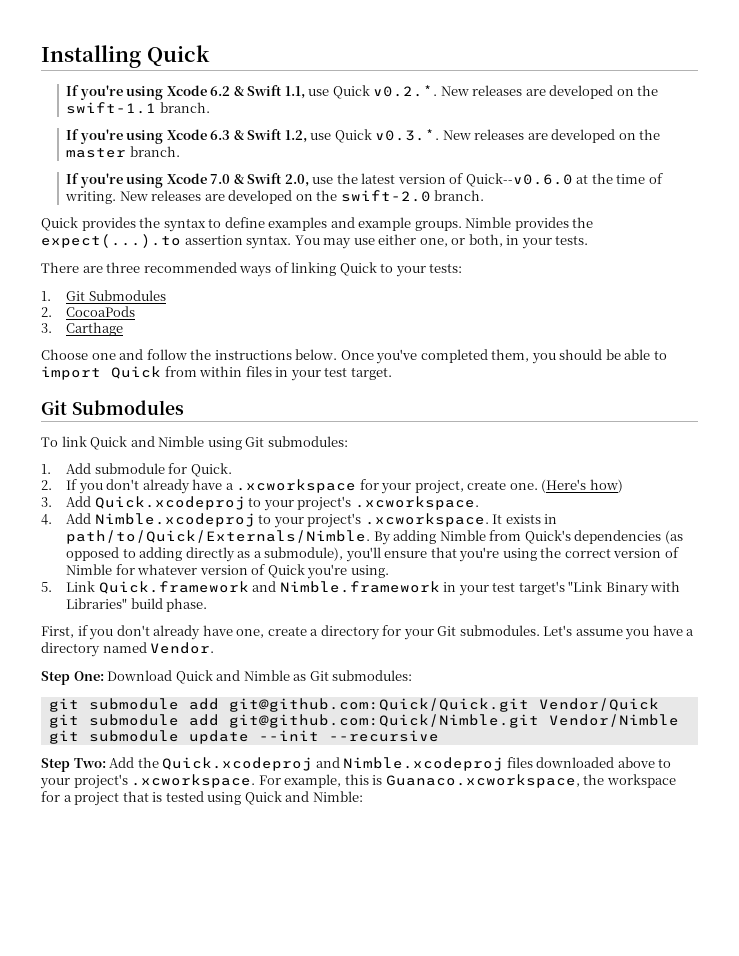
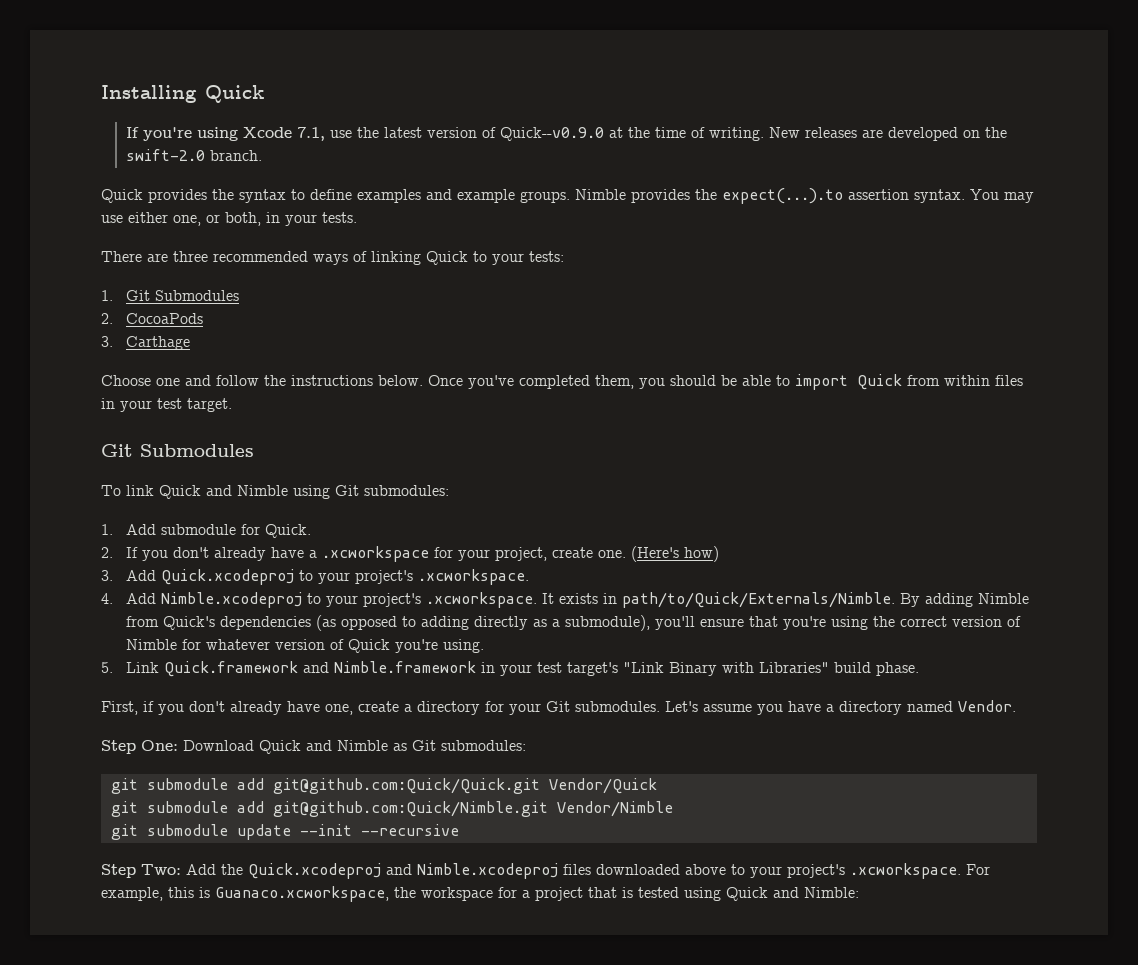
- If you're using Xcode 6.2 & Swift 1.1, use Quick v0.2.*. New releases are developed on the swift-1.1 branch.
- If you're using Xcode 6.3 & Swift 1.2, use Quick v0.3.*. New releases are developed on the master branch.
- If you're using Xcode 7.0 & Swift 2.0, use the latest version of Quick--v0.6.0 at the time of writing.
+ If you're using Xcode 7.1, use the latest version of Quick--v0.9.0 at the time of writing.

